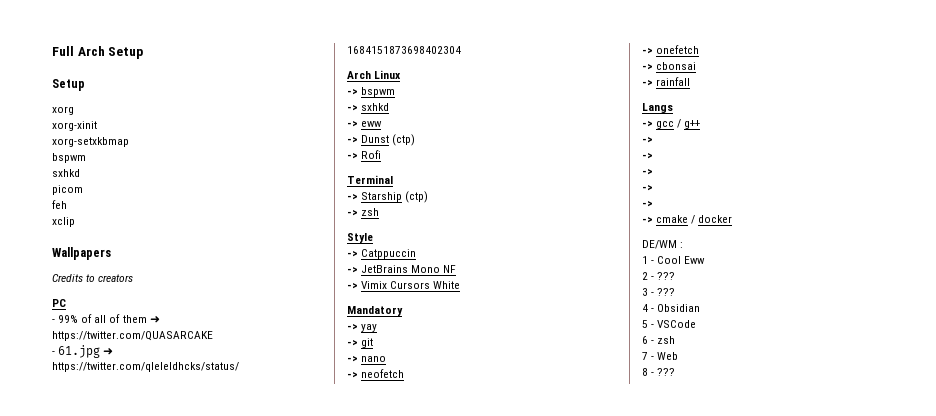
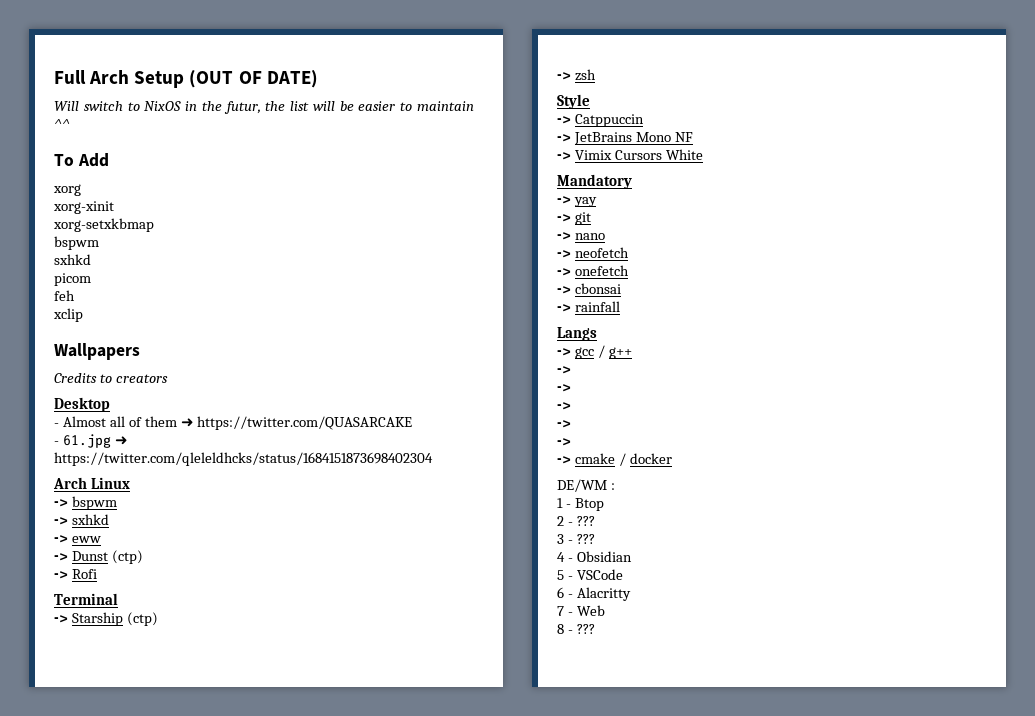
- Full Arch Setup
- Setup
+ Full Arch Setup (OUT OF DATE)
+ Will switch to NixOS in the futur, the list will be easier to maintain ^^
+ To Add
- PC
- - 99% of all of them ➜ https://twitter.com/QUASARCAKE
+ Desktop
+ - Almost all of them ➜ https://twitter.com/QUASARCAKE
- 1 - Cool Eww
+ 1 - Btop
- 6 - zsh
+ 6 - Alacritty

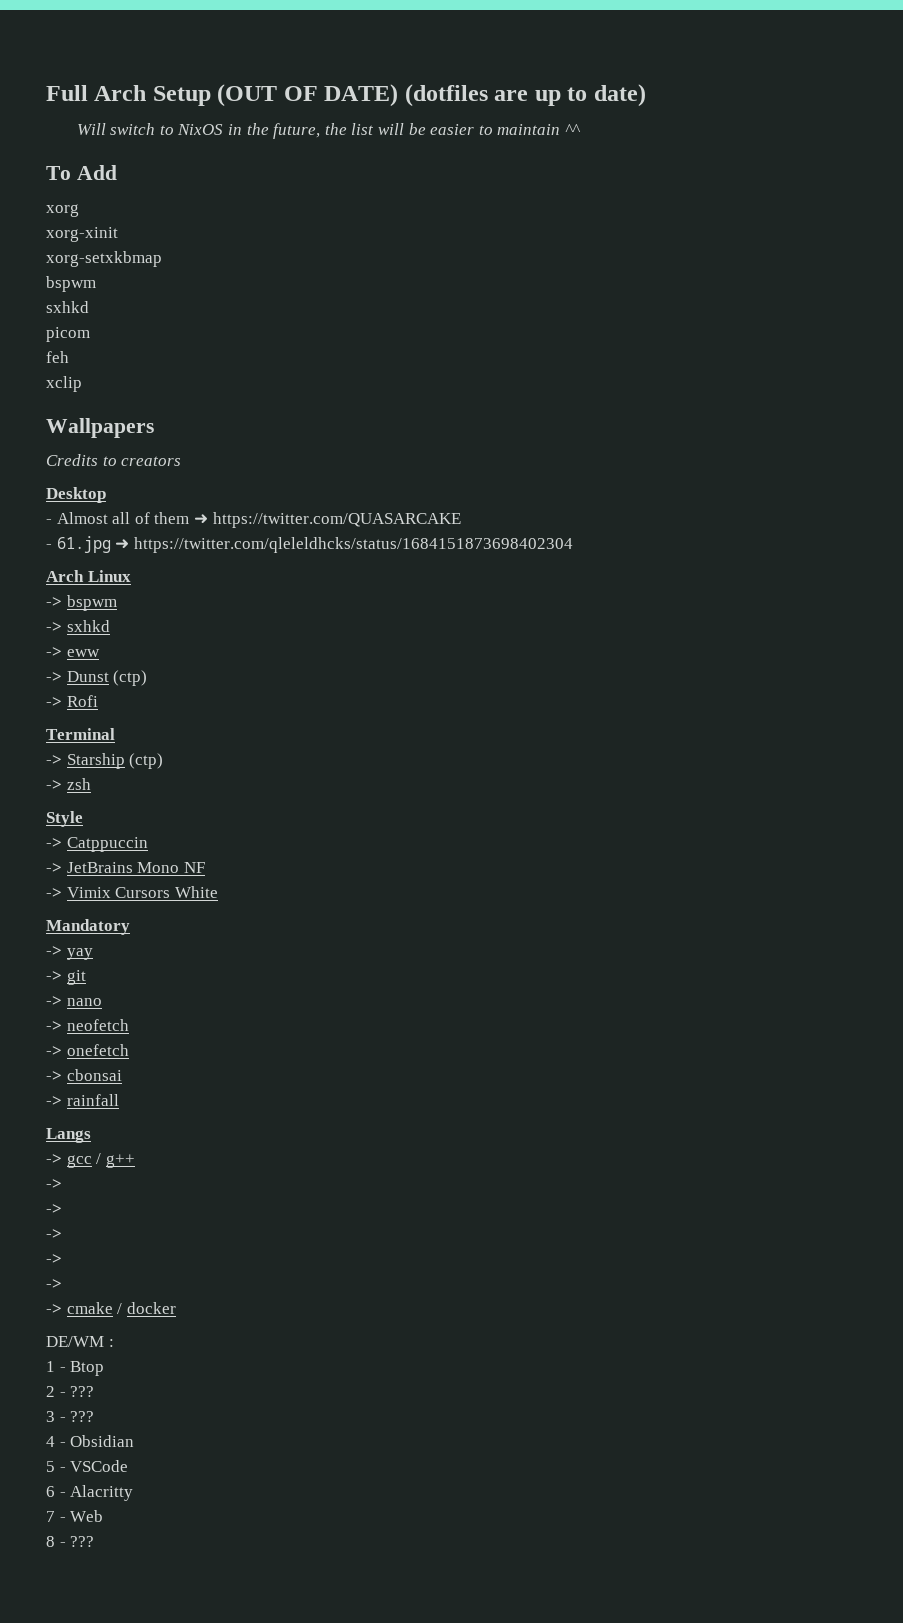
- Full Arch Setup (OUT OF DATE)
+ Full Arch Setup (OUT OF DATE) (dotfiles are up to date)
- Will switch to NixOS in the futur, the list will be easier to maintain ^^
+ Will switch to NixOS in the future, the list will be easier to maintain ^^

